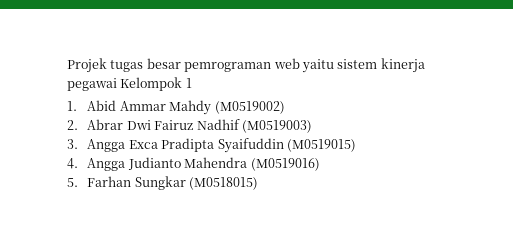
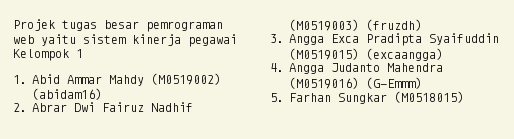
- 1. Abid Ammar Mahdy (M0519002)
+ 1. Abid Ammar Mahdy (M0519002) (abidam16)
- 2. Abrar Dwi Fairuz Nadhif (M0519003)
+ 2. Abrar Dwi Fairuz Nadhif (M0519003) (fruzdh)
- 3. Angga Exca Pradipta Syaifuddin (M0519015)
+ 3. Angga Exca Pradipta Syaifuddin (M0519015) (excaangga)
- 4. Angga Judianto Mahendra (M0519016)
+ 4. Angga Judanto Mahendra (M0519016) (G-Emmm)

